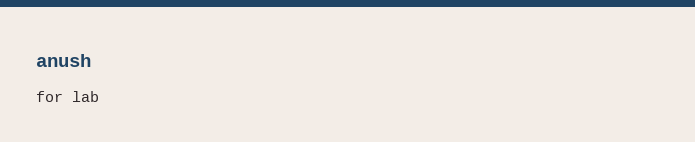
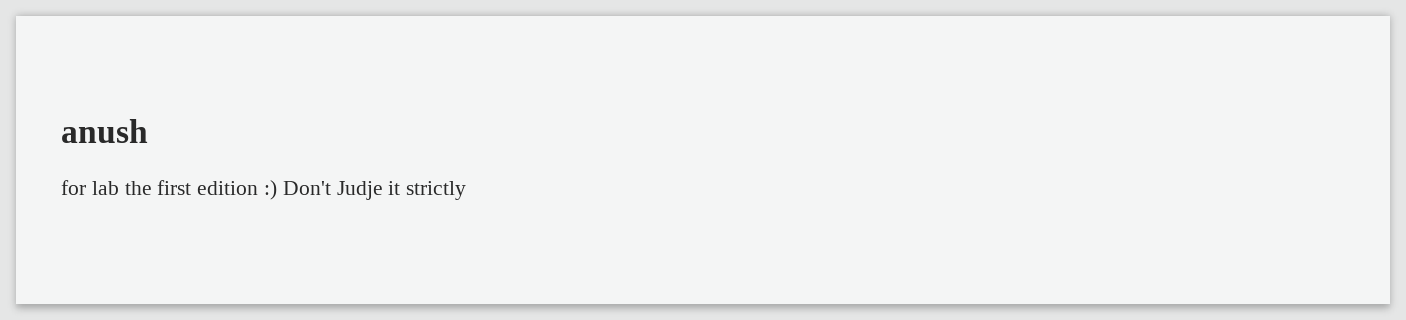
- for lab
+ for lab the first edition :) Don't Judje it strictly

